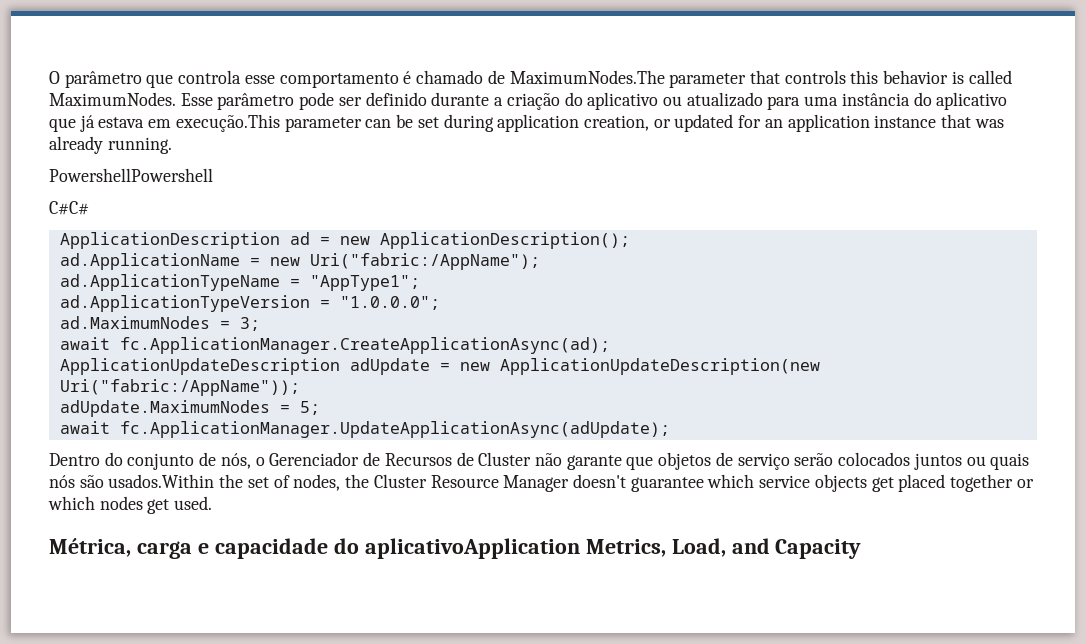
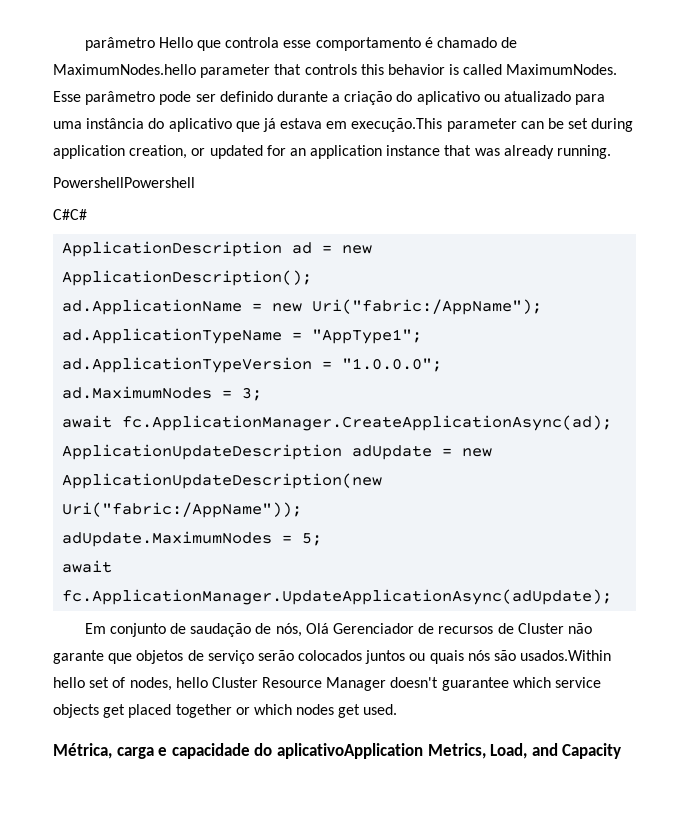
- O parâmetro que controla esse comportamento é chamado de MaximumNodes.The parameter that controls this behavior is called MaximumNodes.
+ parâmetro Hello que controla esse comportamento é chamado de MaximumNodes.hello parameter that controls this behavior is called MaximumNodes.
- Dentro do conjunto de nós, o Gerenciador de Recursos de Cluster não garante que objetos de serviço serão colocados juntos ou quais nós são usados.Within the set of nodes, the Cluster Resource Manager doesn't guarantee which service objects get placed together or which nodes get used.
+ Em conjunto de saudação de nós, Olá Gerenciador de recursos de Cluster não garante que objetos de serviço serão colocados juntos ou quais nós são usados.Within hello set of nodes, hello Cluster Resource Manager doesn't guarantee which service objects get placed together or which nodes get used.

